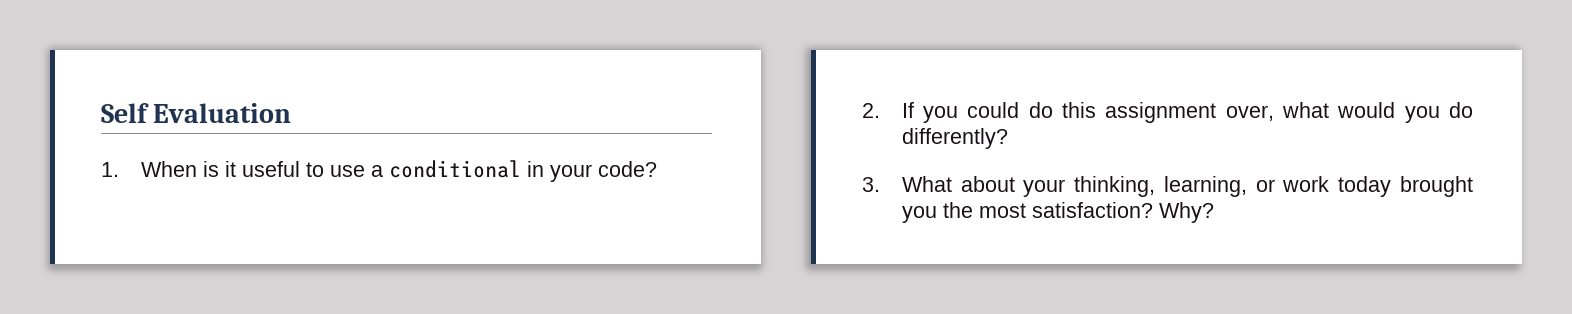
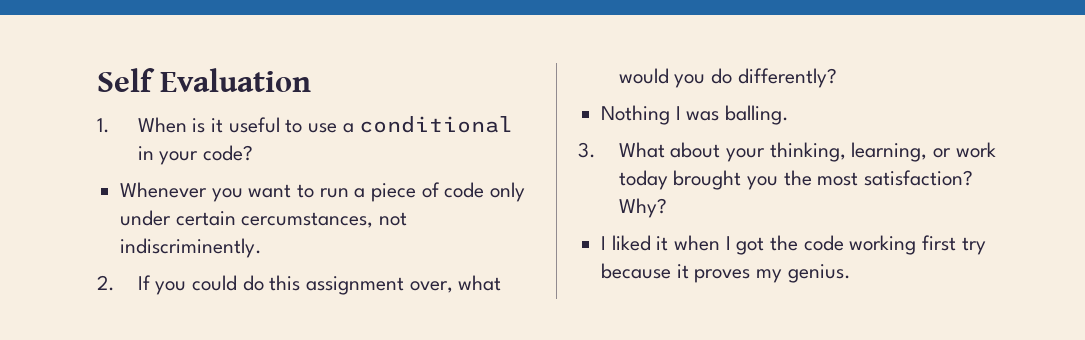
+ Whenever you want to run a piece of code only under certain cercumstances, not indiscriminently.
+ Nothing I was balling.
+ I liked it when I got the code working first try because it proves my genius.

